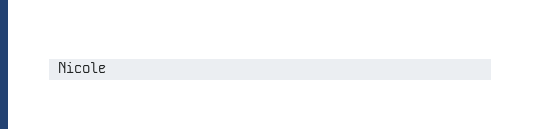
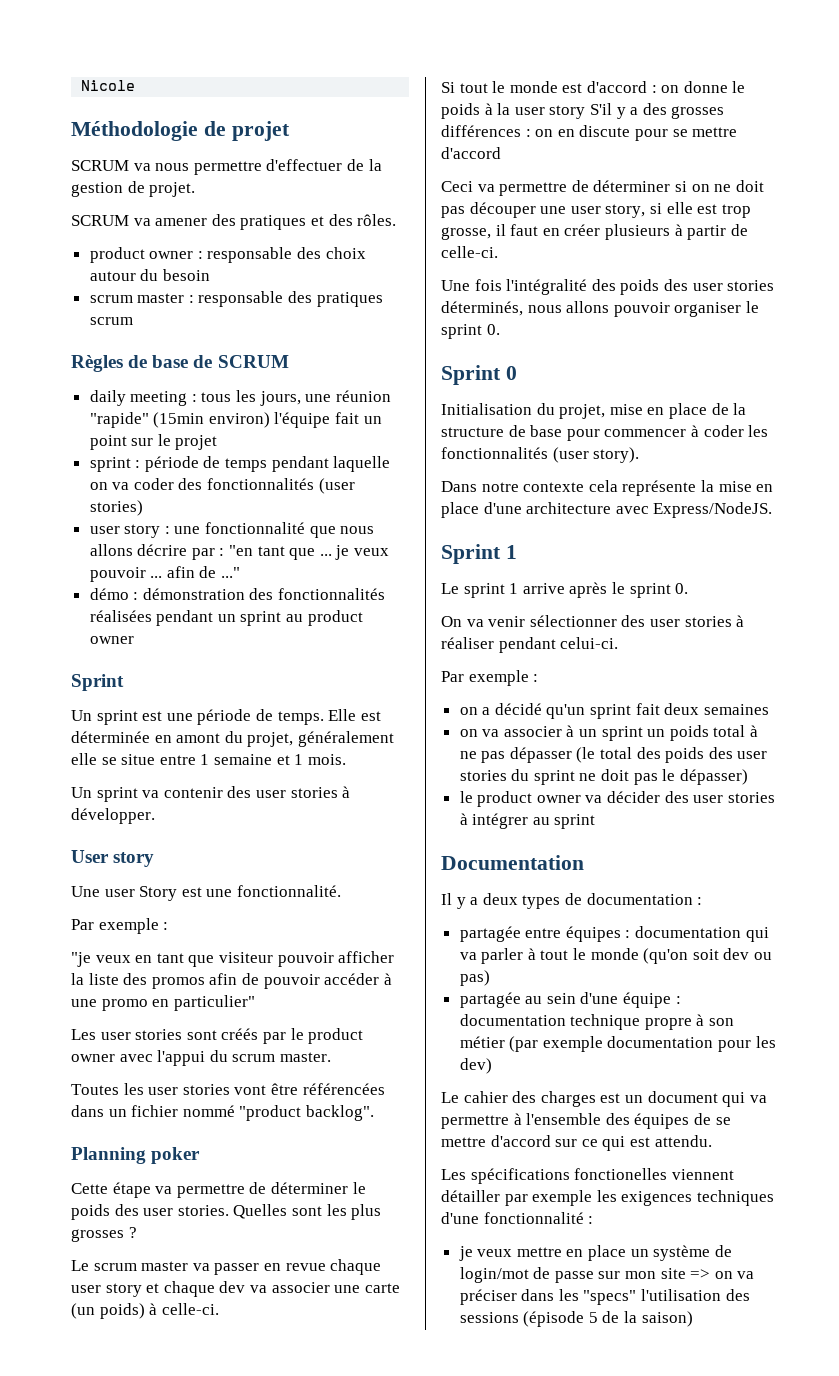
+ Méthodologie de projet
+ SCRUM va nous permettre d'effectuer de la gestion de projet.
+ SCRUM va amener des pratiques et des rôles.
+ product owner : responsable des choix autour du besoin
+ scrum master : responsable des pratiques scrum
+ Règles de base de SCRUM
+ daily meeting : tous les jours, une réunion "rapide" (15min environ) l'équipe fait un point sur le projet
+ sprint : période de temps pendant laquelle on va coder des fonctionnalités (user stories)
+ user story : une fonctionnalité que nous allons décrire par : "en tant que ... je veux pouvoir ... afin de ..."
+ démo : démonstration des fonctionnalités réalisées pendant un sprint au product owner
+ Sprint
+ Un sprint est une période de temps. Elle est déterminée en amont du projet, généralement elle se situe entre 1 semaine et 1 mois.
+ Un sprint va contenir des user stories à développer.
+ User story
+ Une user Story est une fonctionnalité.
+ Par exemple :
+ "je veux en tant que visiteur pouvoir afficher la liste des promos afin de pouvoir accéder à une promo en particulier"
+ Les user stories sont créés par le product owner avec l'appui du scrum master.
+ Toutes les user stories vont être référencées dans un fichier nommé "product backlog".
+ Planning poker
+ Cette étape va permettre de déterminer le poids des user stories. Quelles sont les plus grosses ?
+ Le scrum master va passer en revue chaque user story et chaque dev va associer une carte (un poids) à celle-ci.
+ Si tout le monde est d'accord : on donne le poids à la user story S'il y a des grosses différences : on en discute pour se mettre d'accord
+ Ceci va permettre de déterminer si on ne doit pas découper une user story, si elle est trop grosse, il faut en créer plusieurs à partir de celle-ci.
+ Une fois l'intégralité des poids des user stories déterminés, nous allons pouvoir organiser le sprint 0.
+ Sprint 0
+ Initialisation du projet, mise en place de la structure de base pour commencer à coder les fonctionnalités (user story).
+ Dans notre contexte cela représente la mise en place d'une architecture avec Express/NodeJS.
+ Sprint 1
+ Le sprint 1 arrive après le sprint 0.
+ On va venir sélectionner des user stories à réaliser pendant celui-ci.
+ Par exemple :
+ on a décidé qu'un sprint fait deux semaines
+ on va associer à un sprint un poids total à ne pas dépasser (le total des poids des user stories du sprint ne doit pas le dépasser)
+ le product owner va décider des user stories à intégrer au sprint
+ Documentation
+ Il y a deux types de documentation :
+ partagée entre équipes : documentation qui va parler à tout le monde (qu'on soit dev ou pas)
+ partagée au sein d'une équipe : documentation technique propre à son métier (par exemple documentation pour les dev)
+ Le cahier des charges est un document qui va permettre à l'ensemble des équipes de se mettre d'accord sur ce qui est attendu.
+ Les spécifications fonctionelles viennent détailler par exemple les exigences techniques d'une fonctionnalité :
+ je veux mettre en place un système de login/mot de passe sur mon site => on va préciser dans les "specs" l'utilisation des sessions (épisode 5 de la saison)

